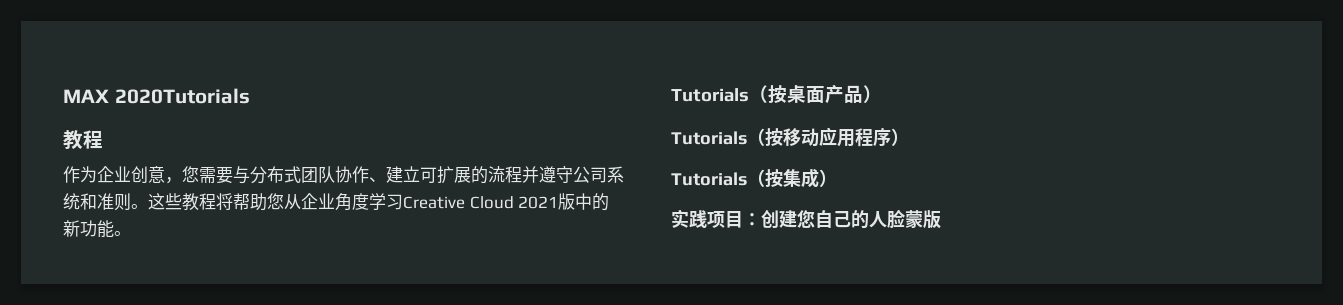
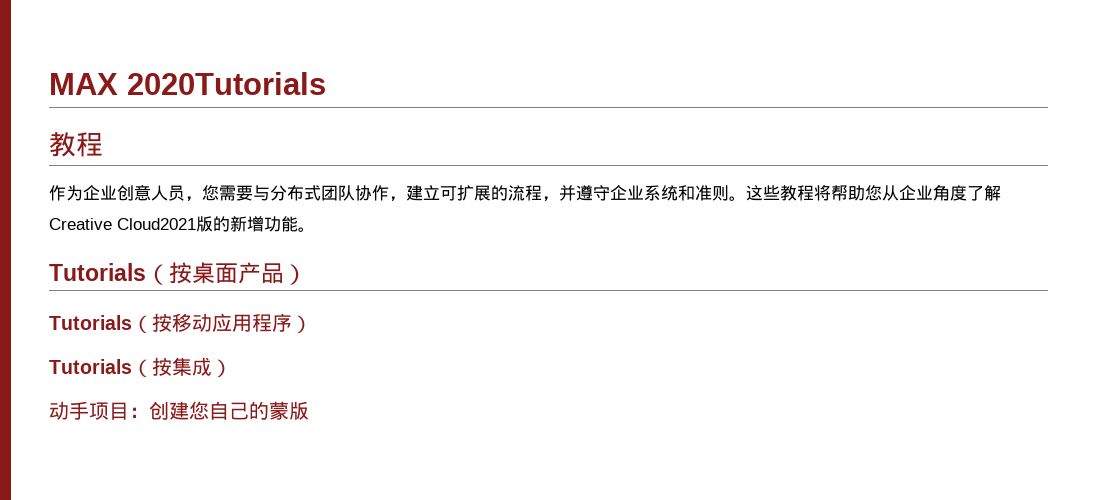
- 作为企业创意，您需要与分布式团队协作、建立可扩展的流程并遵守公司系统和准则。
+ 作为企业创意人员，您需要与分布式团队协作，建立可扩展的流程，并遵守企业系统和准则。
- 这些教程将帮助您从企业角度学习Creative Cloud 2021版中的新功能。
+ 这些教程将帮助您从企业角度了解Creative Cloud2021版的新增功能。
- 实践项目：创建您自己的人脸蒙版
+ 动手项目：创建您自己的蒙版

